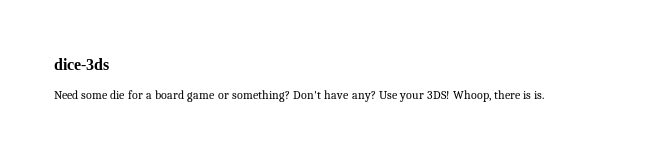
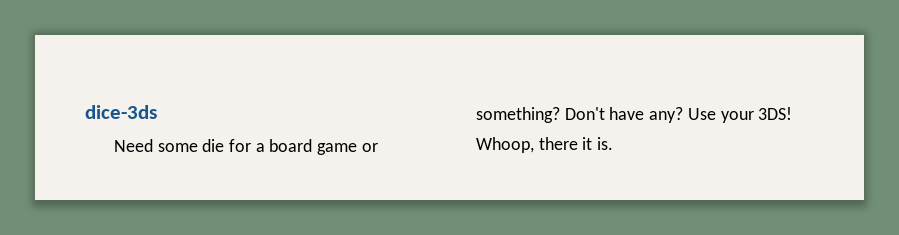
- Whoop, there is is.
+ Whoop, there it is.

